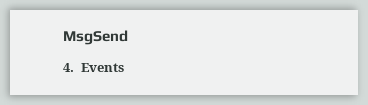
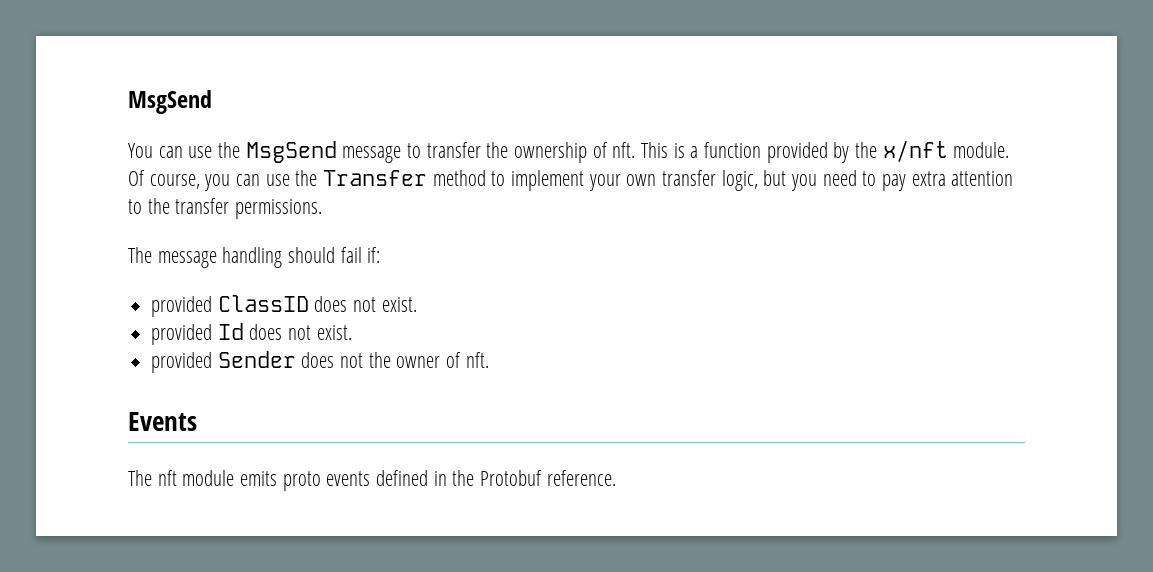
- 4. Events
+ You can use the MsgSend message to transfer the ownership of nft. This is a function provided by the x/nft module. Of course, you can use the Transfer method to implement your own transfer logic, but you need to pay extra attention to the transfer permissions.
+ The message handling should fail if:
+ provided ClassID does not exist.
+ provided Id does not exist.
+ provided Sender does not the owner of nft.
+ Events
+ The nft module emits proto events defined in the Protobuf reference.

